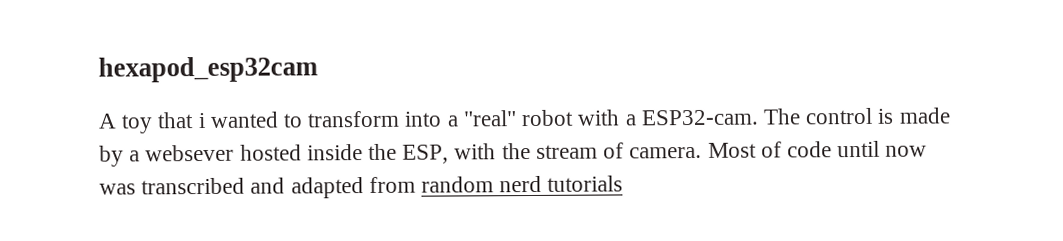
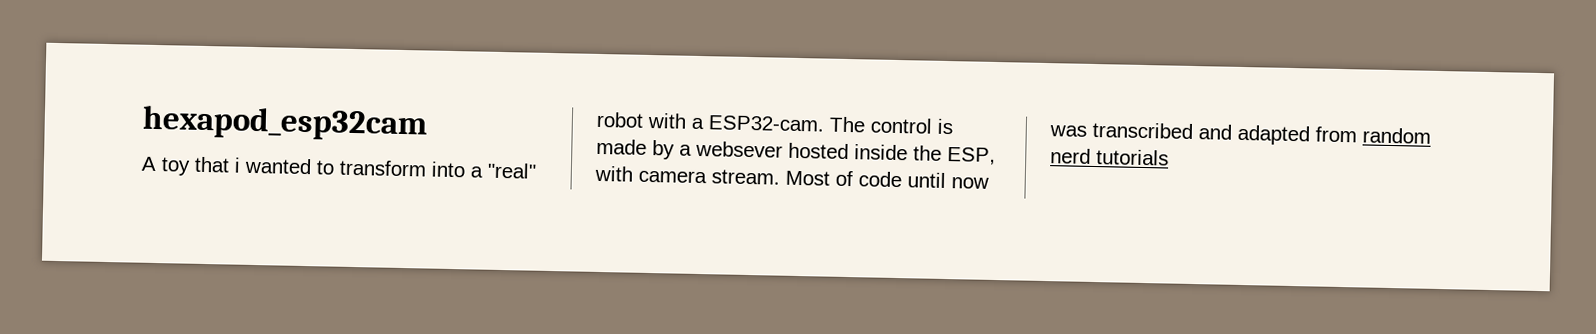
- The control is made by a websever hosted inside the ESP, with the stream of camera.
+ The control is made by a websever hosted inside the ESP, with camera stream.

